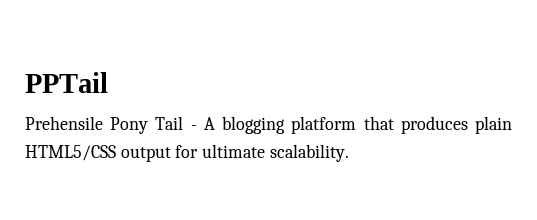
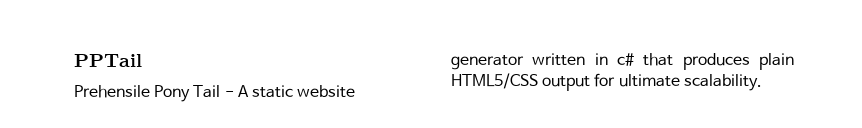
- Prehensile Pony Tail - A blogging platform that produces plain HTML5/CSS output for ultimate scalability.
+ Prehensile Pony Tail - A static website generator written in c# that produces plain HTML5/CSS output for ultimate scalability.

